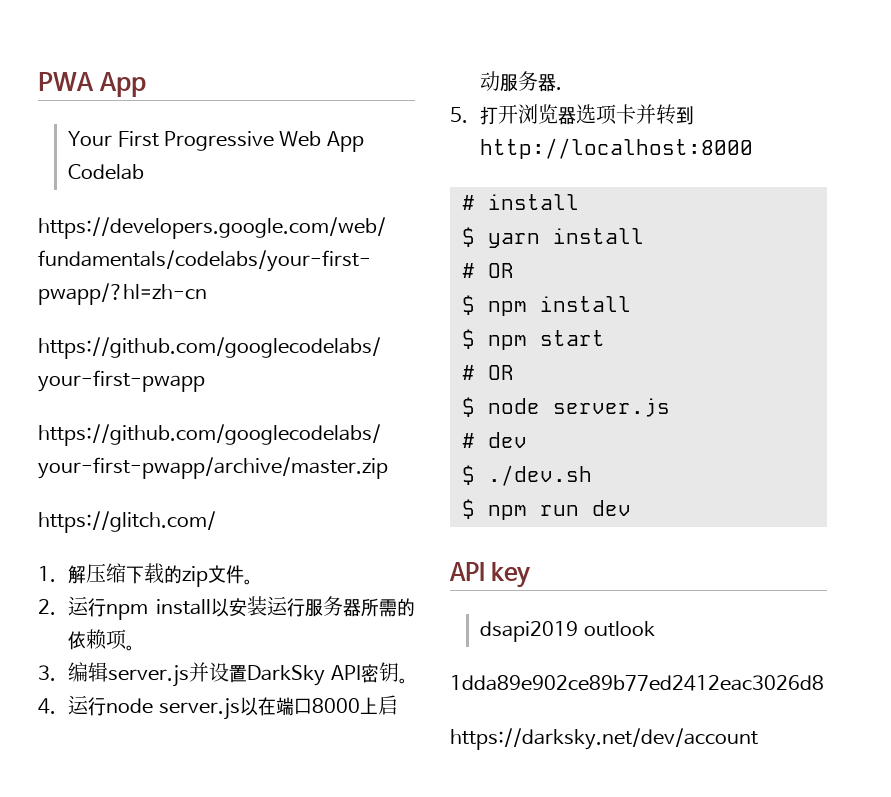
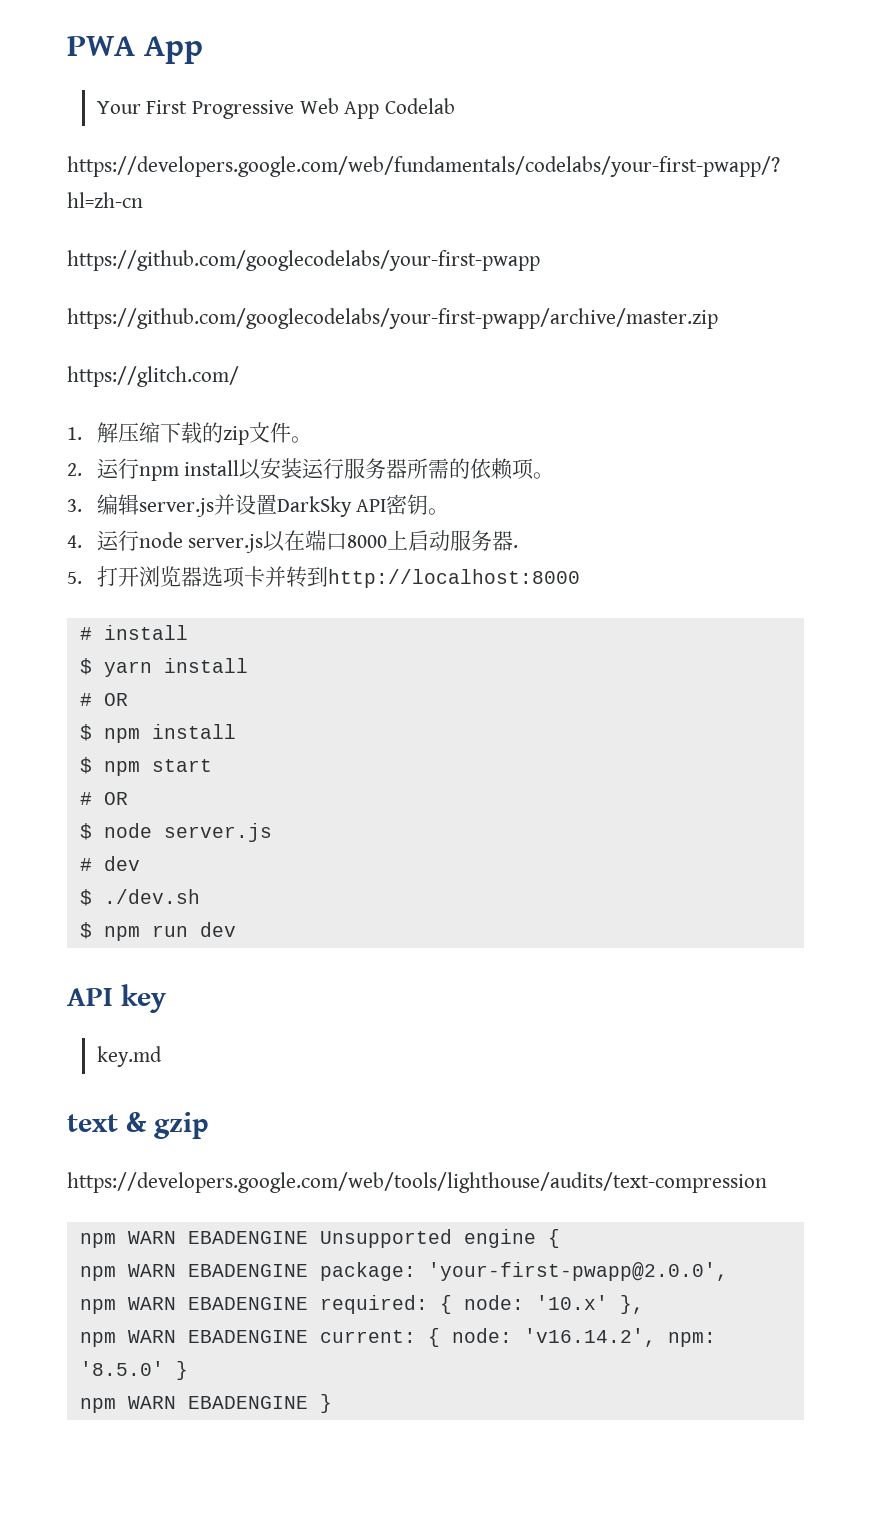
- dsapi2019 outlook
- 1dda89e902ce89b77ed2412eac3026d8
- https://darksky.net/dev/account
+ key.md
+ text & gzip
+ https://developers.google.com/web/tools/lighthouse/audits/text-compression
+ npm WARN EBADENGINE Unsupported engine {
+ npm WARN EBADENGINE package: 'your-first-pwapp@2.0.0',
+ npm WARN EBADENGINE required: { node: '10.x' },
+ npm WARN EBADENGINE current: { node: 'v16.14.2', npm: '8.5.0' }
+ npm WARN EBADENGINE }

